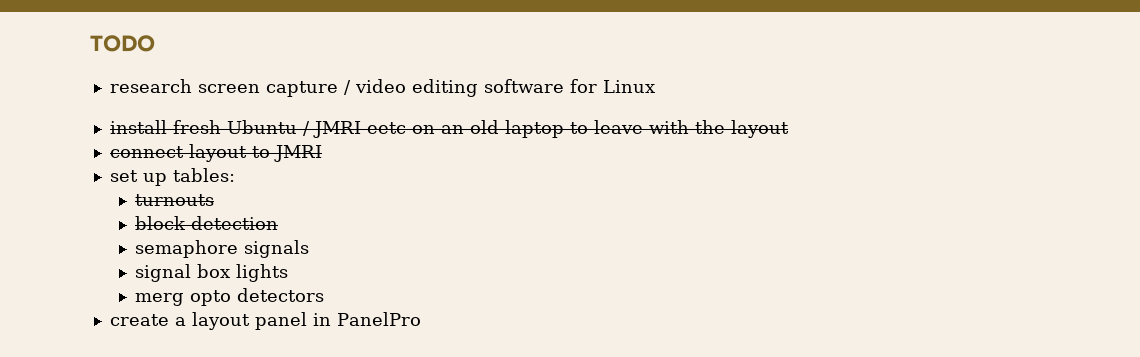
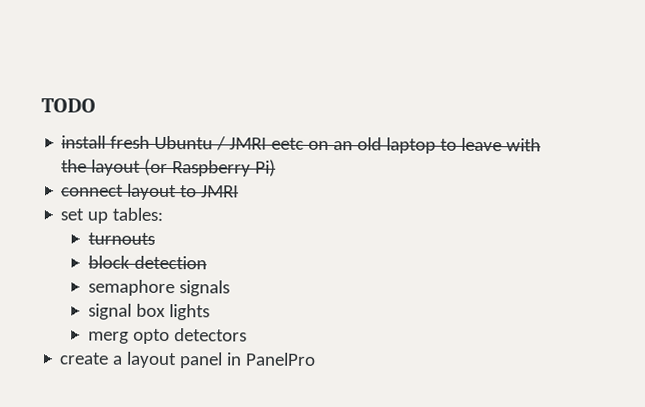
- research screen capture / video editing software for Linux
- install fresh Ubuntu / JMRI eetc on an old laptop to leave with the layout
+ install fresh Ubuntu / JMRI eetc on an old laptop to leave with the layout (or Raspberry Pi)

